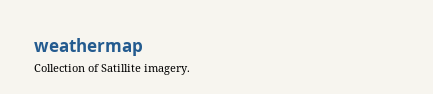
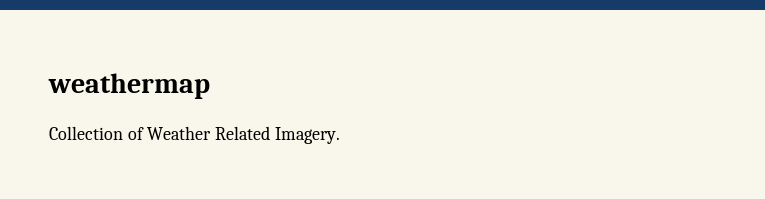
- Collection of Satillite imagery.
+ Collection of Weather Related Imagery.

